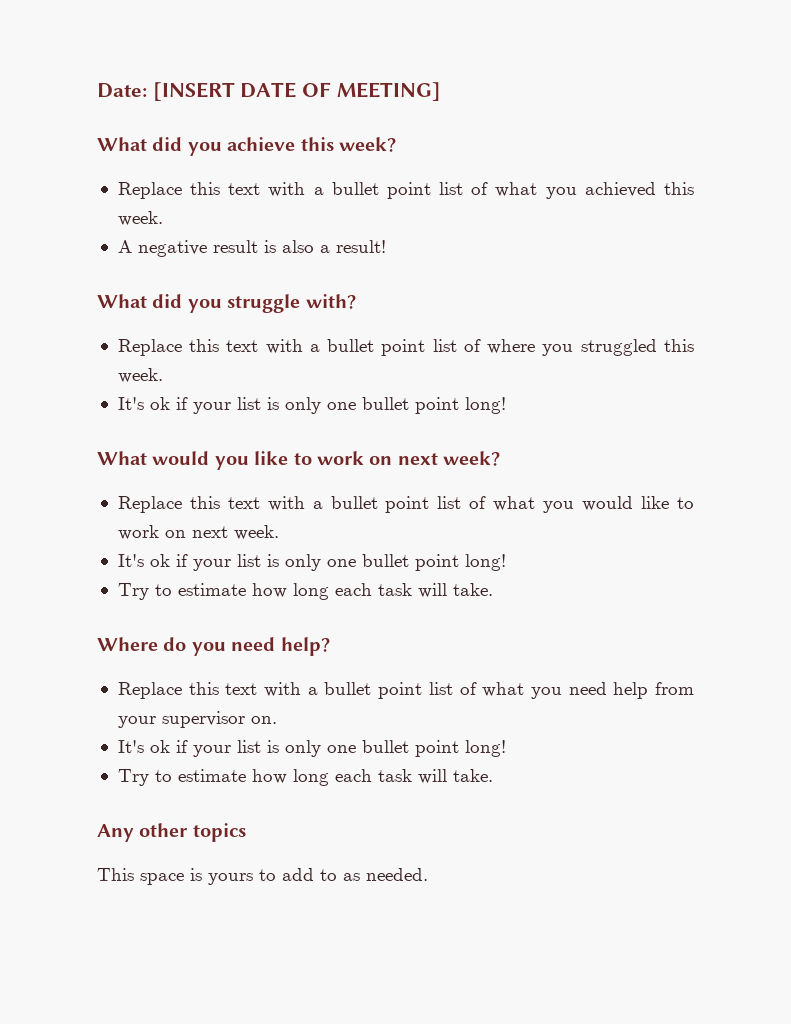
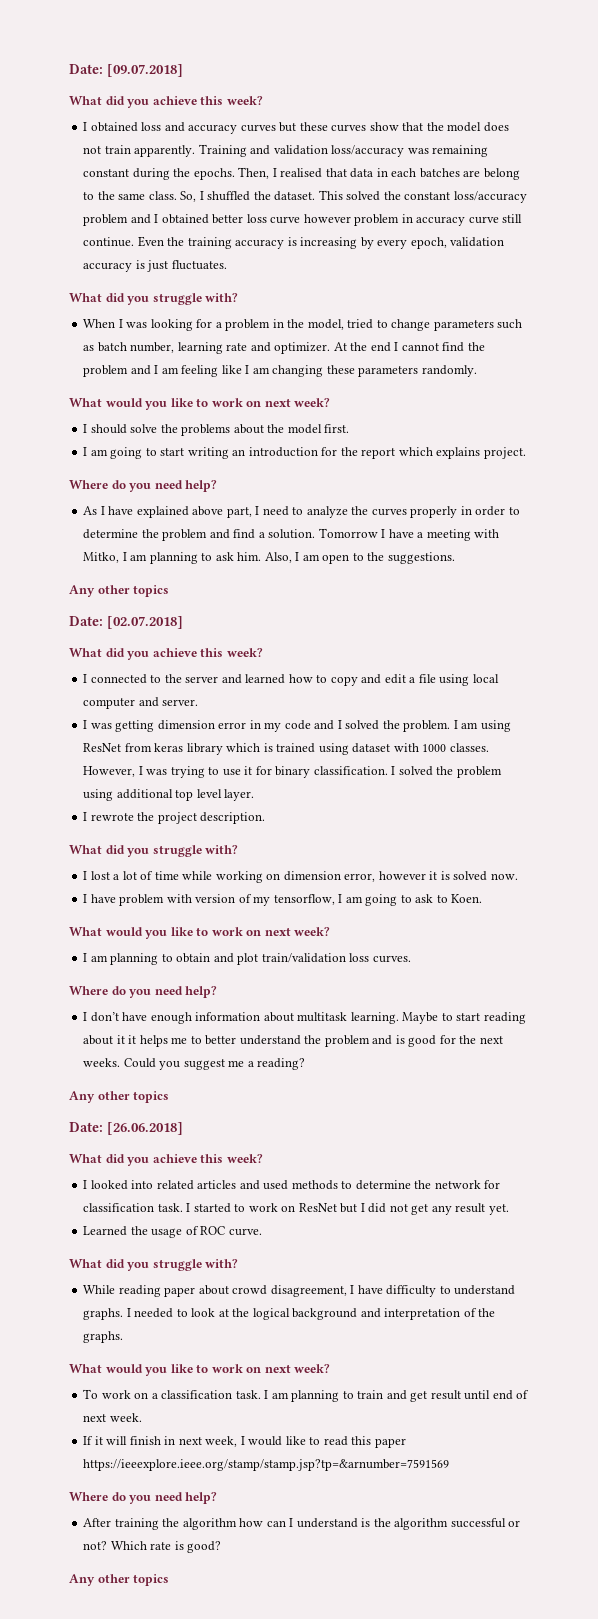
- Date: [INSERT DATE OF MEETING]
+ Date: [09.07.2018]
  What did you achieve this week?
- Replace this text with a bullet point list of what you achieved this week.
- A negative result is also a result!
+ I obtained loss and accuracy curves but these curves show that the model does not train apparently. Training and validation loss/accuracy was remaining constant during the epochs. Then, I realised that data in each batches are belong to the same class. So, I shuffled the dataset. This solved the constant loss/accuracy problem and I obtained better loss curve however problem in accuracy curve still continue. Even the training accuracy is increasing by every epoch, validation accuracy is just fluctuates.
  What did you struggle with?
- Replace this text with a bullet point list of where you struggled this week.
- It's ok if your list is only one bullet point long!
+ When I was looking for a problem in the model, tried to change parameters such as batch number, learning rate and optimizer. At the end I cannot find the problem and I am feeling like I am changing these parameters randomly.
  What would you like to work on next week?
- Replace this text with a bullet point list of what you would like to work on next week.
- It's ok if your list is only one bullet point long!
- Try to estimate how long each task will take.
+ I should solve the problems about the model first.
+ I am going to start writing an introduction for the report which explains project.
  Where do you need help?
- Replace this text with a bullet point list of what you need help from your supervisor on.
- It's ok if your list is only one bullet point long!
- Try to estimate how long each task will take.
+ As I have explained above part, I need to analyze the curves properly in order to determine the problem and find a solution. Tomorrow I have a meeting with Mitko, I am planning to ask him. Also, I am open to the suggestions.
  Any other topics
- This space is yours to add to as needed.
+ Date: [02.07.2018]
+ What did you achieve this week?
+ I connected to the server and learned how to copy and edit a file using local computer and server.
+ I was getting dimension error in my code and I solved the problem. I am using ResNet from keras library which is trained using dataset with 1000 classes. However, I was trying to use it for binary classification. I solved the problem using additional top level layer.
+ I rewrote the project description.
+ What did you struggle with?
+ I lost a lot of time while working on dimension error, however it is solved now.
+ I have problem with version of my tensorflow, I am going to ask to Koen.
+ What would you like to work on next week?
+ I am planning to obtain and plot train/validation loss curves.
+ Where do you need help?
+ I don’t have enough information about multitask learning. Maybe to start reading about it it helps me to better understand the problem and is good for the next weeks. Could you suggest me a reading?
+ Any other topics
+ Date: [26.06.2018]
+ What did you achieve this week?
+ I looked into related articles and used methods to determine the network for classification task. I started to work on ResNet but I did not get any result yet.
+ Learned the usage of ROC curve.
+ What did you struggle with?
+ While reading paper about crowd disagreement, I have difficulty to understand graphs. I needed to look at the logical background and interpretation of the graphs.
+ What would you like to work on next week?
+ To work on a classification task. I am planning to train and get result until end of next week.
+ If it will finish in next week, I would like to read this paper https://ieeexplore.ieee.org/stamp/stamp.jsp?tp=&arnumber=7591569
+ Where do you need help?
+ After training the algorithm how can I understand is the algorithm successful or not? Which rate is good?
+ Any other topics

